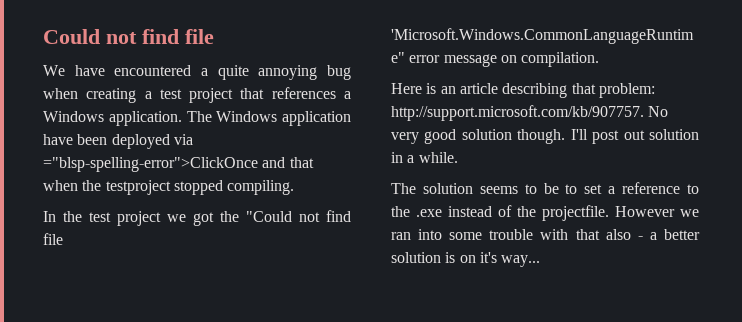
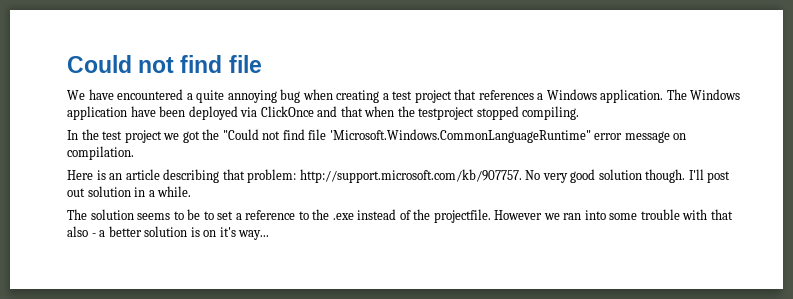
- The Windows application have been deployed via ="blsp-spelling-error">ClickOnce and that when the testproject stopped compiling.
+ The Windows application have been deployed via ClickOnce and that when the testproject stopped compiling.

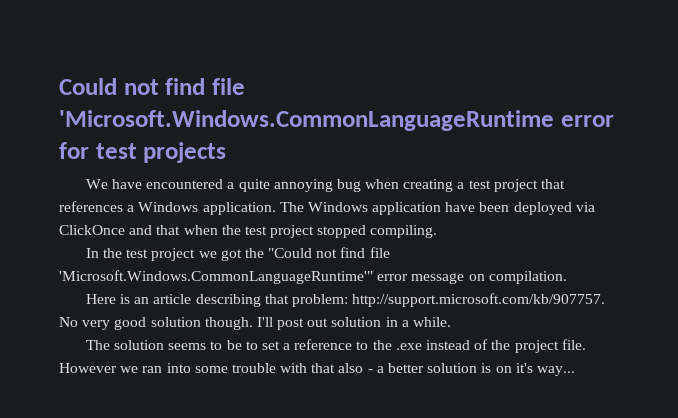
- Could not find file
+ Could not find file 'Microsoft.Windows.CommonLanguageRuntime error for test projects
- The Windows application have been deployed via ClickOnce and that when the testproject stopped compiling.
+ The Windows application have been deployed via ClickOnce and that when the test project stopped compiling.
- In the test project we got the "Could not find file 'Microsoft.Windows.CommonLanguageRuntime" error message on compilation.
+ In the test project we got the "Could not find file 'Microsoft.Windows.CommonLanguageRuntime'" error message on compilation.
- The solution seems to be to set a reference to the .exe instead of the projectfile.
+ The solution seems to be to set a reference to the .exe instead of the project file.

